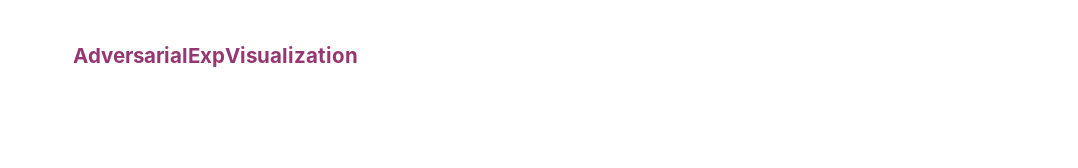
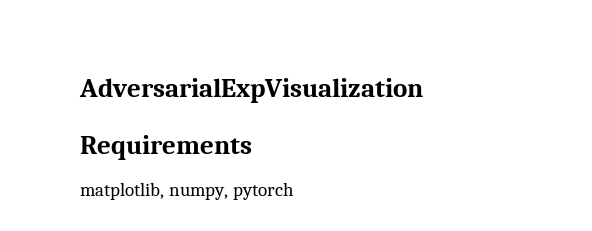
+ Requirements
+ matplotlib, numpy, pytorch

